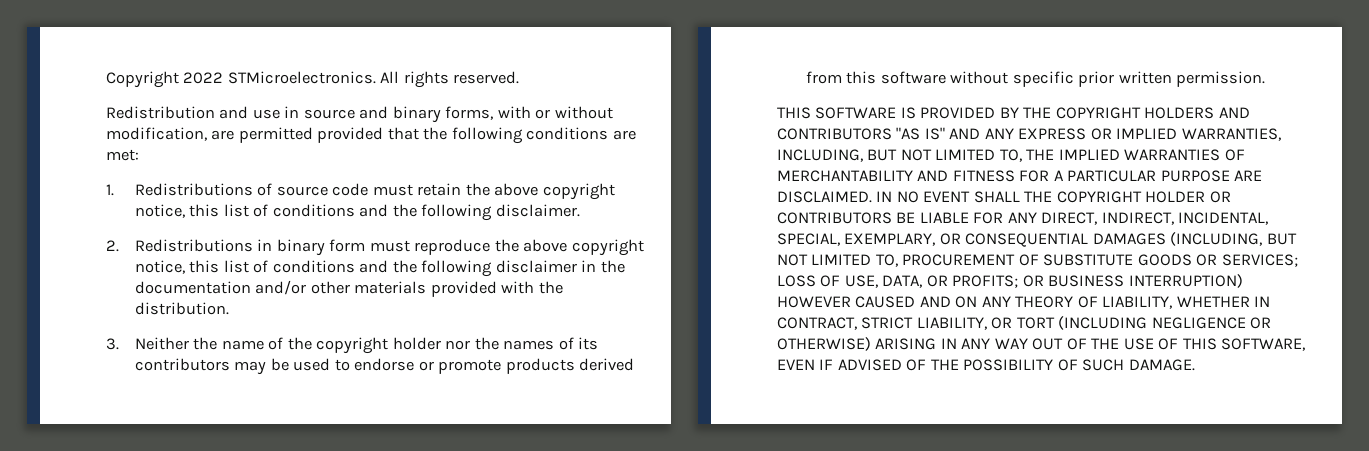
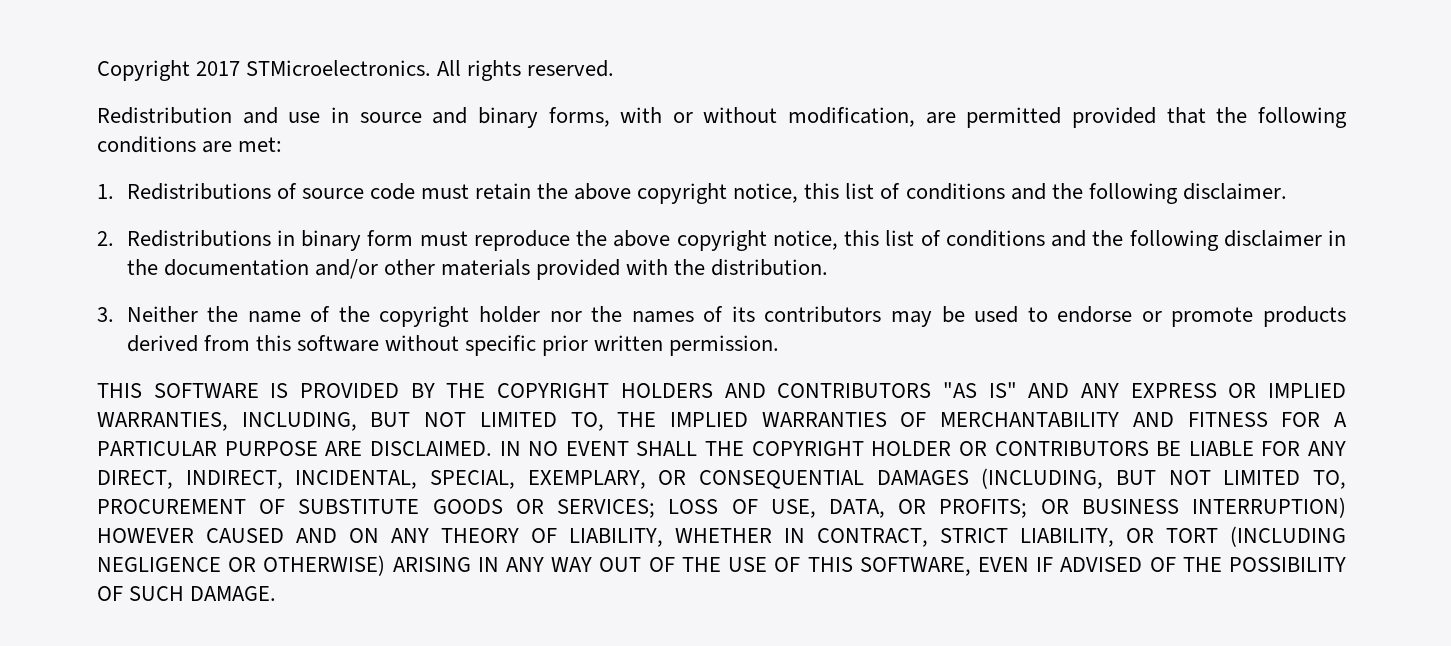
- Copyright 2022 STMicroelectronics.
+ Copyright 2017 STMicroelectronics.

